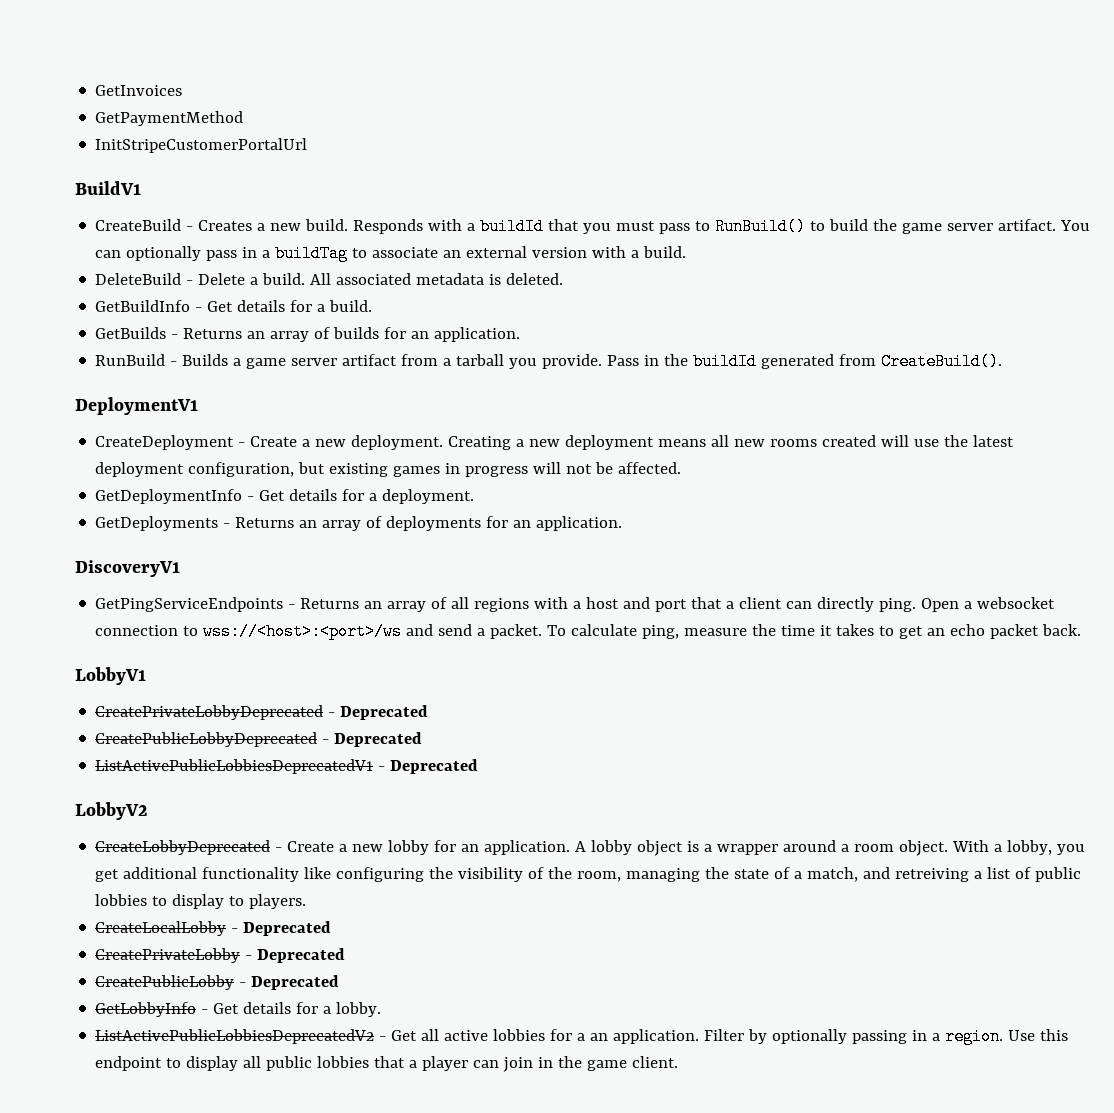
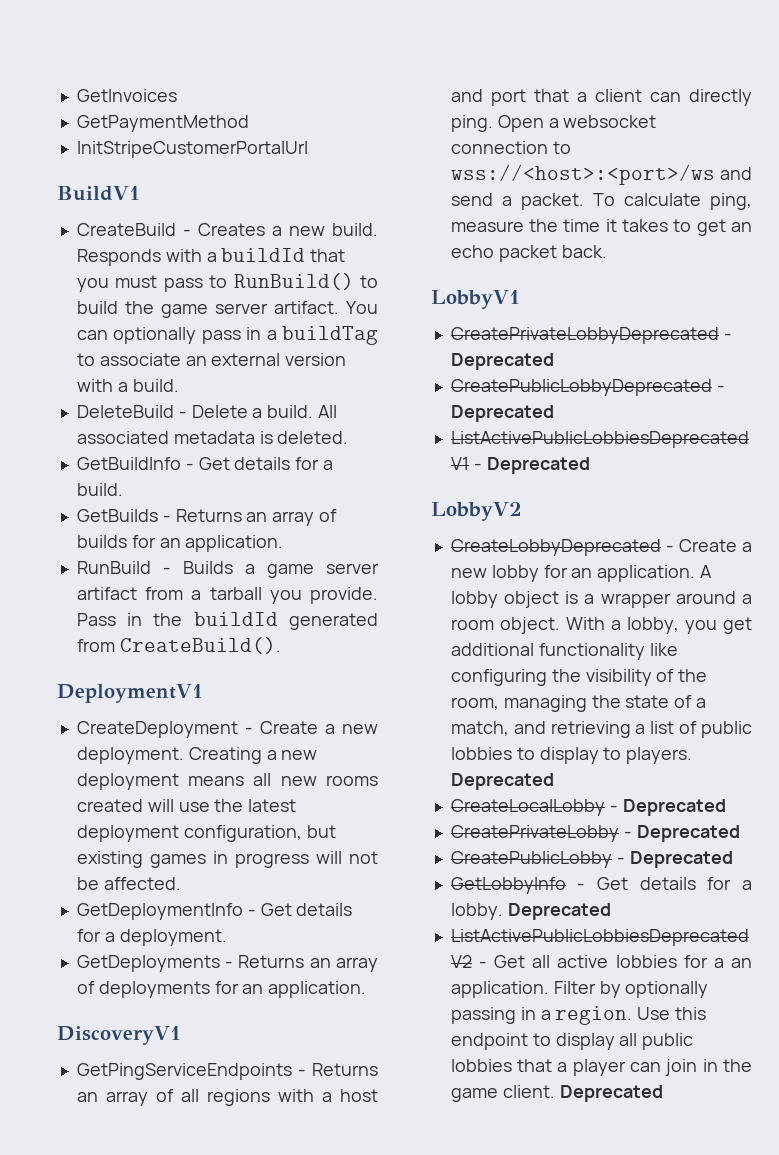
- With a lobby, you get additional functionality like configuring the visibility of the room, managing the state of a match, and retreiving a list of public lobbies to display to players.
+ With a lobby, you get additional functionality like configuring the visibility of the room, managing the state of a match, and retrieving a list of public lobbies to display to players. Deprecated
- GetLobbyInfo - Get details for a lobby.
+ GetLobbyInfo - Get details for a lobby. Deprecated
- Use this endpoint to display all public lobbies that a player can join in the game client.
+ Use this endpoint to display all public lobbies that a player can join in the game client. Deprecated

